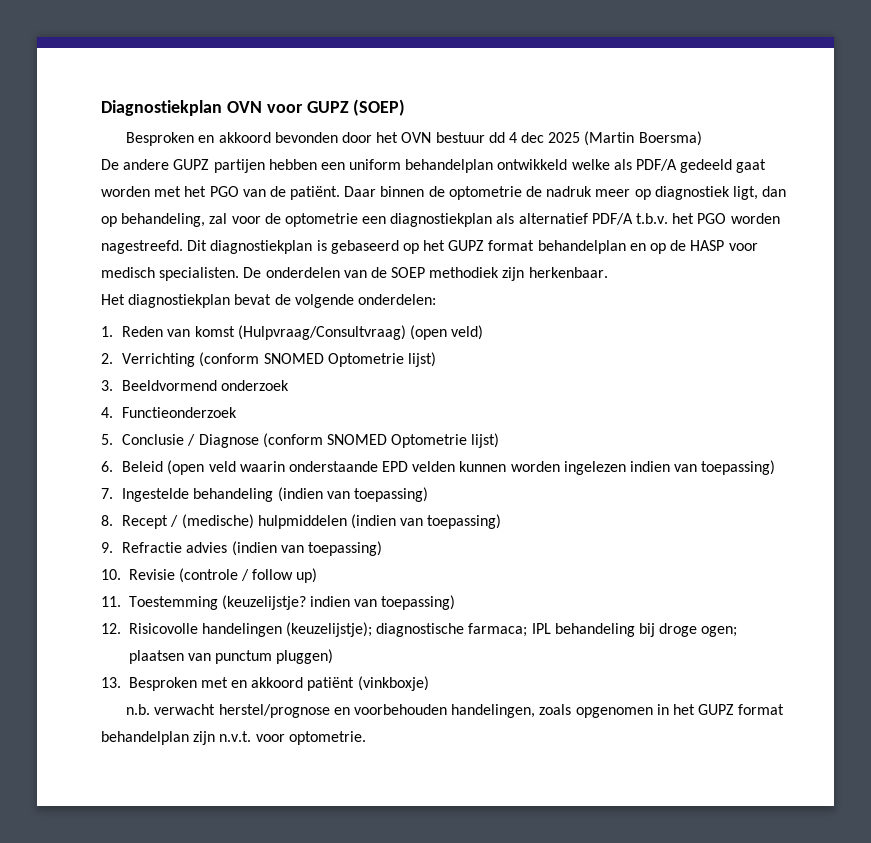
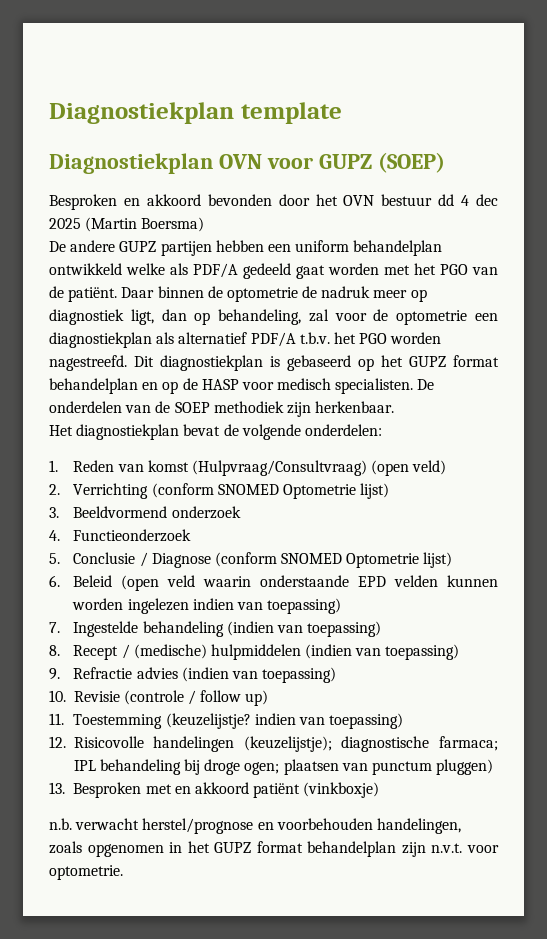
+ Diagnostiekplan template

